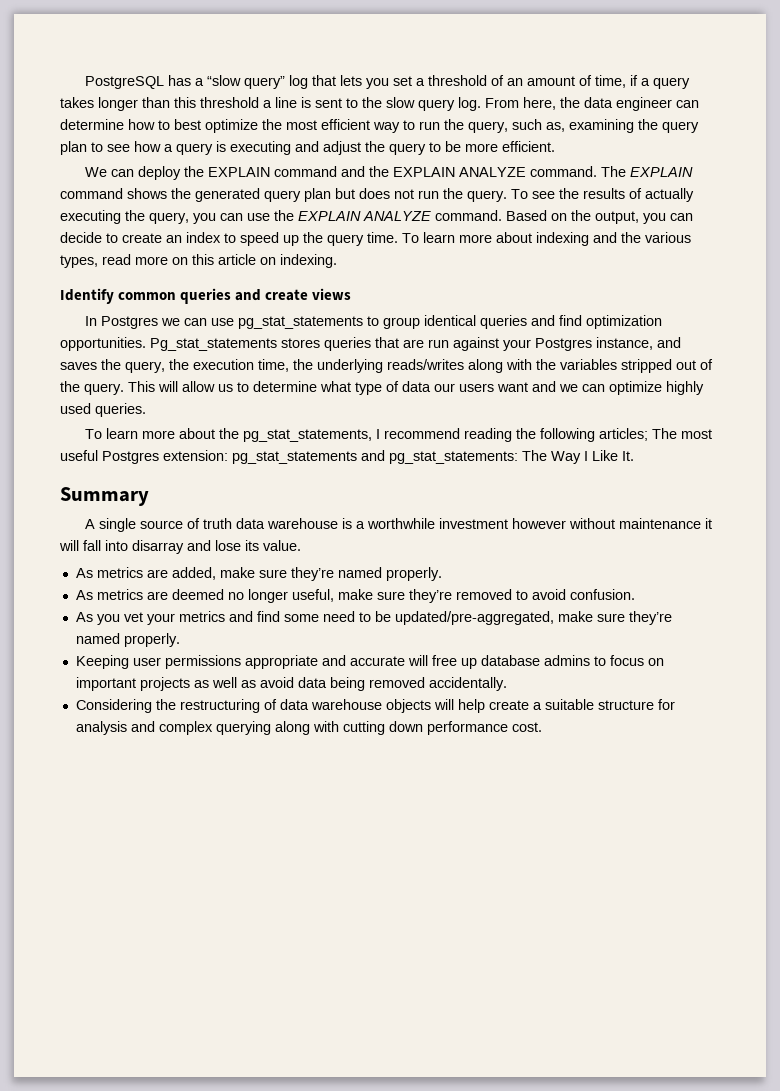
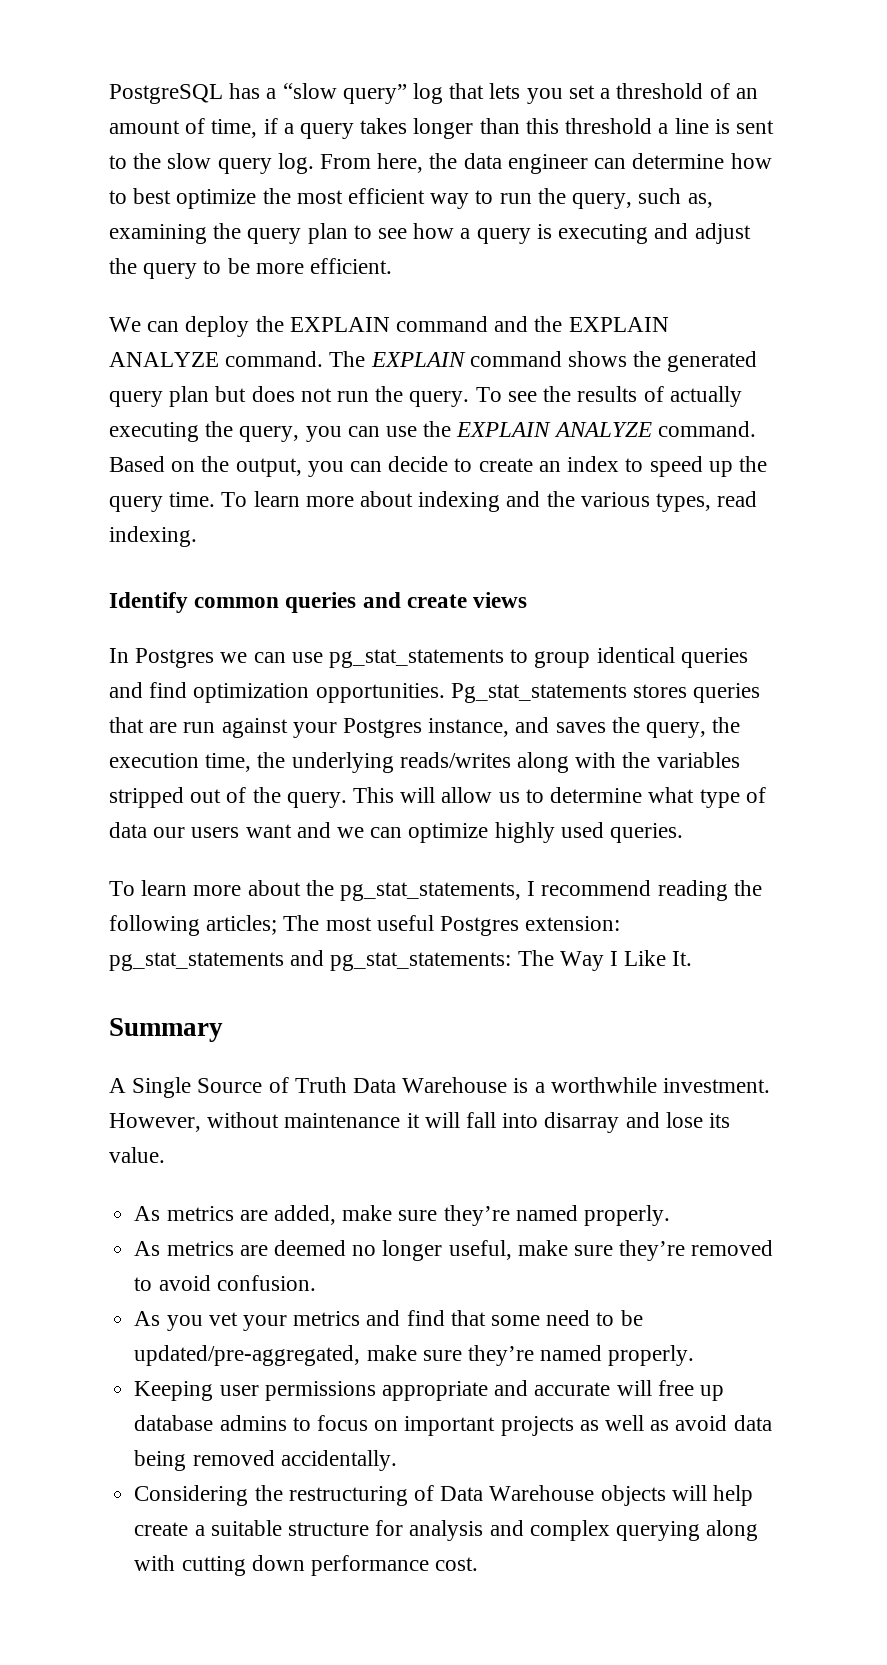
- To learn more about indexing and the various types, read more on this article on indexing.
+ To learn more about indexing and the various types, read indexing.
- A single source of truth data warehouse is a worthwhile investment however without maintenance it will fall into disarray and lose its value.
+ A Single Source of Truth Data Warehouse is a worthwhile investment. However, without maintenance it will fall into disarray and lose its value.
- As you vet your metrics and find some need to be updated/pre-aggregated, make sure they’re named properly.
+ As you vet your metrics and find that some need to be updated/pre-aggregated, make sure they’re named properly.
- Considering the restructuring of data warehouse objects will help create a suitable structure for analysis and complex querying along with cutting down performance cost.
+ Considering the restructuring of Data Warehouse objects will help create a suitable structure for analysis and complex querying along with cutting down performance cost.

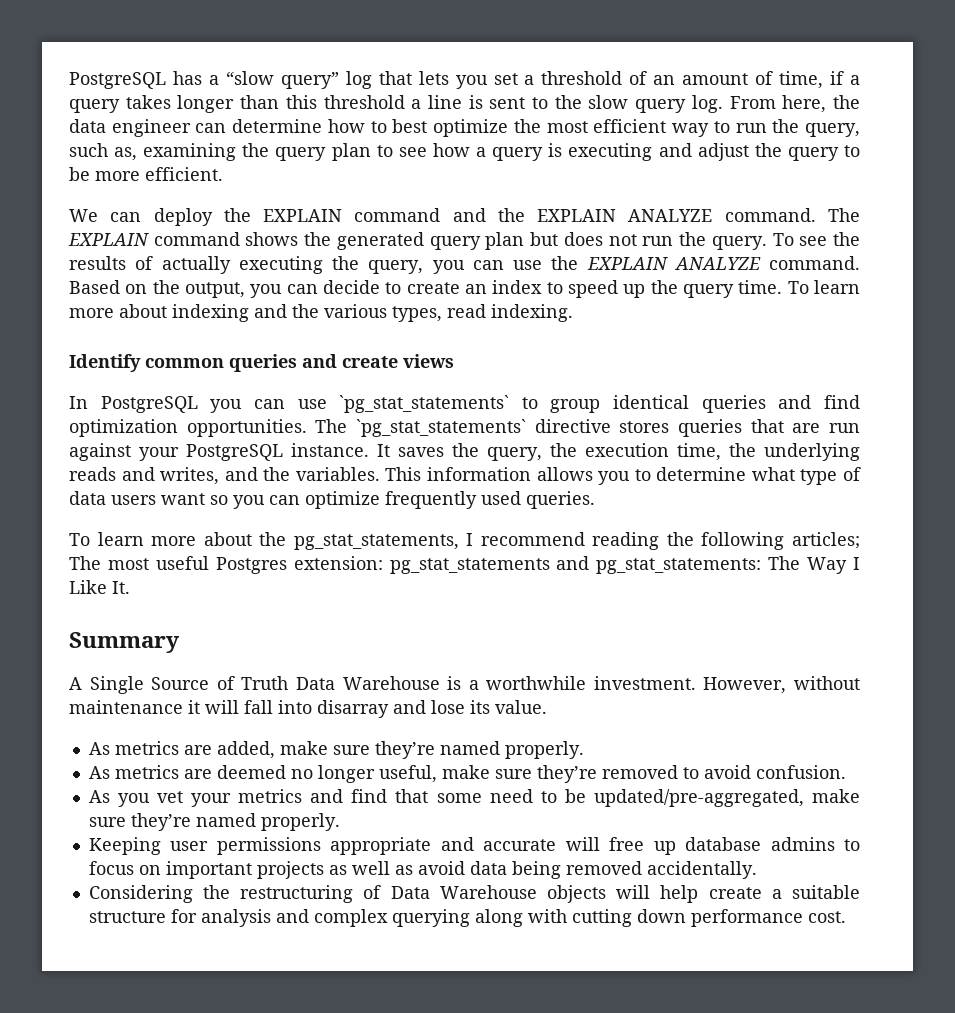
- In Postgres we can use pg_stat_statements to group identical queries and find optimization opportunities.
+ In PostgreSQL you can use `pg_stat_statements` to group identical queries and find optimization opportunities.
- Pg_stat_statements stores queries that are run against your Postgres instance, and saves the query, the execution time, the underlying reads/writes along with the variables stripped out of the query. This will allow us to determine what type of data our users want and we can optimize highly used queries.
+ The `pg_stat_statements` directive stores queries that are run against your PostgreSQL instance. It saves the query, the execution time, the underlying reads and writes, and the variables. This information allows you to determine what type of data users want so you can optimize frequently used queries.

